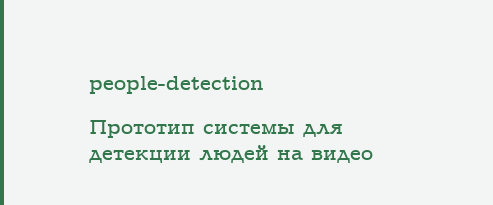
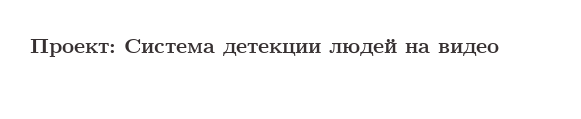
- people-detection
- Прототип системы для детекции людей на видео
+ Проект: Система детекции людей на видео

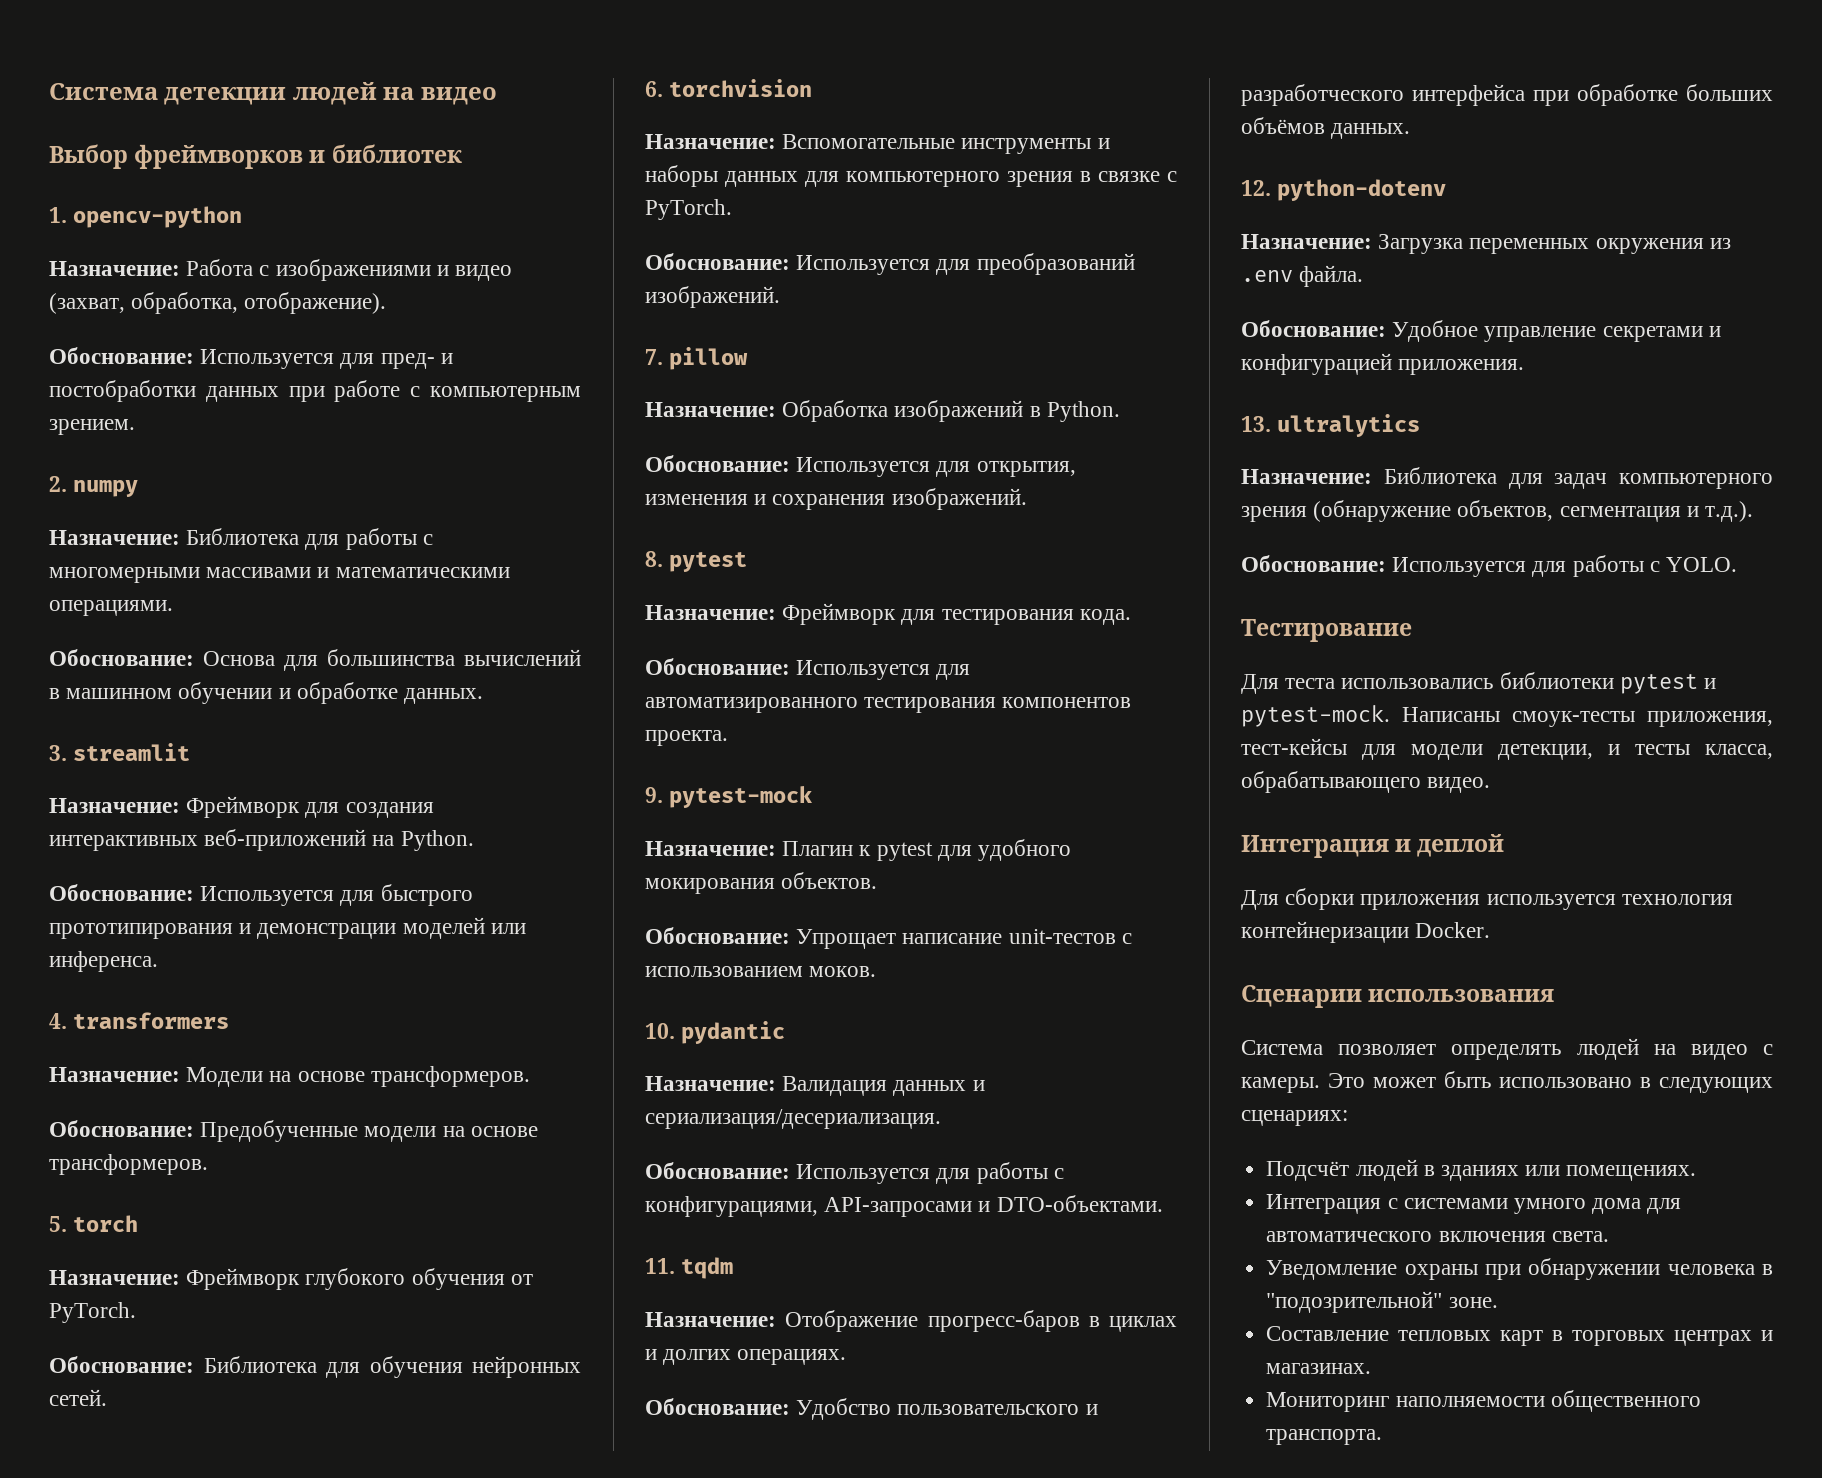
- Проект: Система детекции людей на видео
+ Система детекции людей на видео
+ Выбор фреймворков и библиотек
+ 1. opencv-python
+ Назначение: Работа с изображениями и видео (захват, обработка, отображение).
+ Обоснование: Используется для пред- и постобработки данных при работе с компьютерным зрением.
+ 2. numpy
+ Назначение: Библиотека для работы с многомерными массивами и математическими операциями.
+ Обоснование: Основа для большинства вычислений в машинном обучении и обработке данных.
+ 3. streamlit
+ Назначение: Фреймворк для создания интерактивных веб-приложений на Python.
+ Обоснование: Используется для быстрого прототипирования и демонстрации моделей или инференса.
+ 4. transformers
+ Назначение: Модели на основе трансформеров.
+ Обоснование: Предобученные модели на основе трансформеров.
+ 5. torch
+ Назначение: Фреймворк глубокого обучения от PyTorch.
+ Обоснование: Библиотека для обучения нейронных сетей.
+ 6. torchvision
+ Назначение: Вспомогательные инструменты и наборы данных для компьютерного зрения в связке с PyTorch.
+ Обоснование: Используется для преобразований изображений.
+ 7. pillow
+ Назначение: Обработка изображений в Python.
+ Обоснование: Используется для открытия, изменения и сохранения изображений.
+ 8. pytest
+ Назначение: Фреймворк для тестирования кода.
+ Обоснование: Используется для автоматизированного тестирования компонентов проекта.
+ 9. pytest-mock
+ Назначение: Плагин к pytest для удобного мокирования объектов.
+ Обоснование: Упрощает написание unit-тестов с использованием моков.
+ 10. pydantic
+ Назначение: Валидация данных и сериализация/десериализация.
+ Обоснование: Используется для работы с конфигурациями, API-запросами и DTO-объектами.
+ 11. tqdm
+ Назначение: Отображение прогресс-баров в циклах и долгих операциях.
+ Обоснование: Удобство пользовательского и разработческого интерфейса при обработке больших объёмов данных.
+ 12. python-dotenv
+ Назначение: Загрузка переменных окружения из .env файла.
+ Обоснование: Удобное управление секретами и конфигурацией приложения.
+ 13. ultralytics
+ Назначение: Библиотека для задач компьютерного зрения (обнаружение объектов, сегментация и т.д.).
+ Обоснование: Используется для работы с YOLO.
+ Тестирование
+ Для теста использовались библиотеки pytest и pytest-mock. Написаны смоук-тесты приложения, тест-кейсы для модели детекции, и тесты класса, обрабатывающего видео.
+ Интеграция и деплой
+ Для сборки приложения используется технология контейнеризации Docker.
+ Сценарии использования
+ Система позволяет определять людей на видео с камеры. Это может быть использовано в следующих сценариях:
+ Подсчёт людей в зданиях или помещениях.
+ Интеграция с системами умного дома для автоматического включения света.
+ Уведомление охраны при обнаружении человека в "подозрительной" зоне.
+ Составление тепловых карт в торговых центрах и магазинах.
+ Мониторинг наполняемости общественного транспорта.

